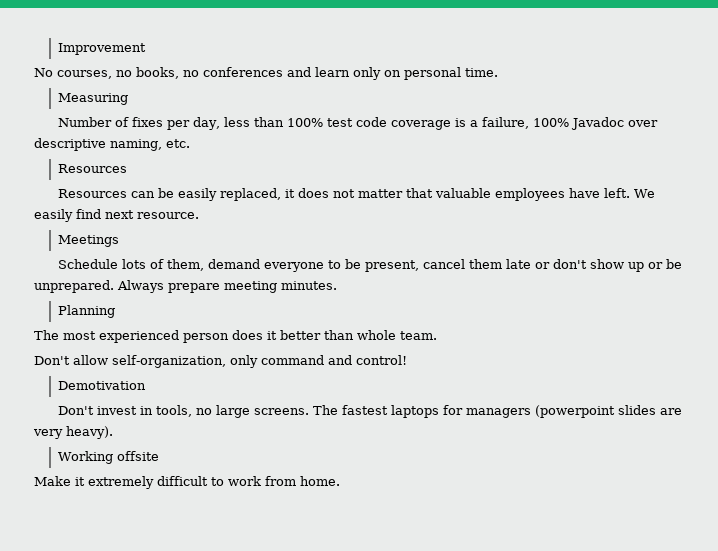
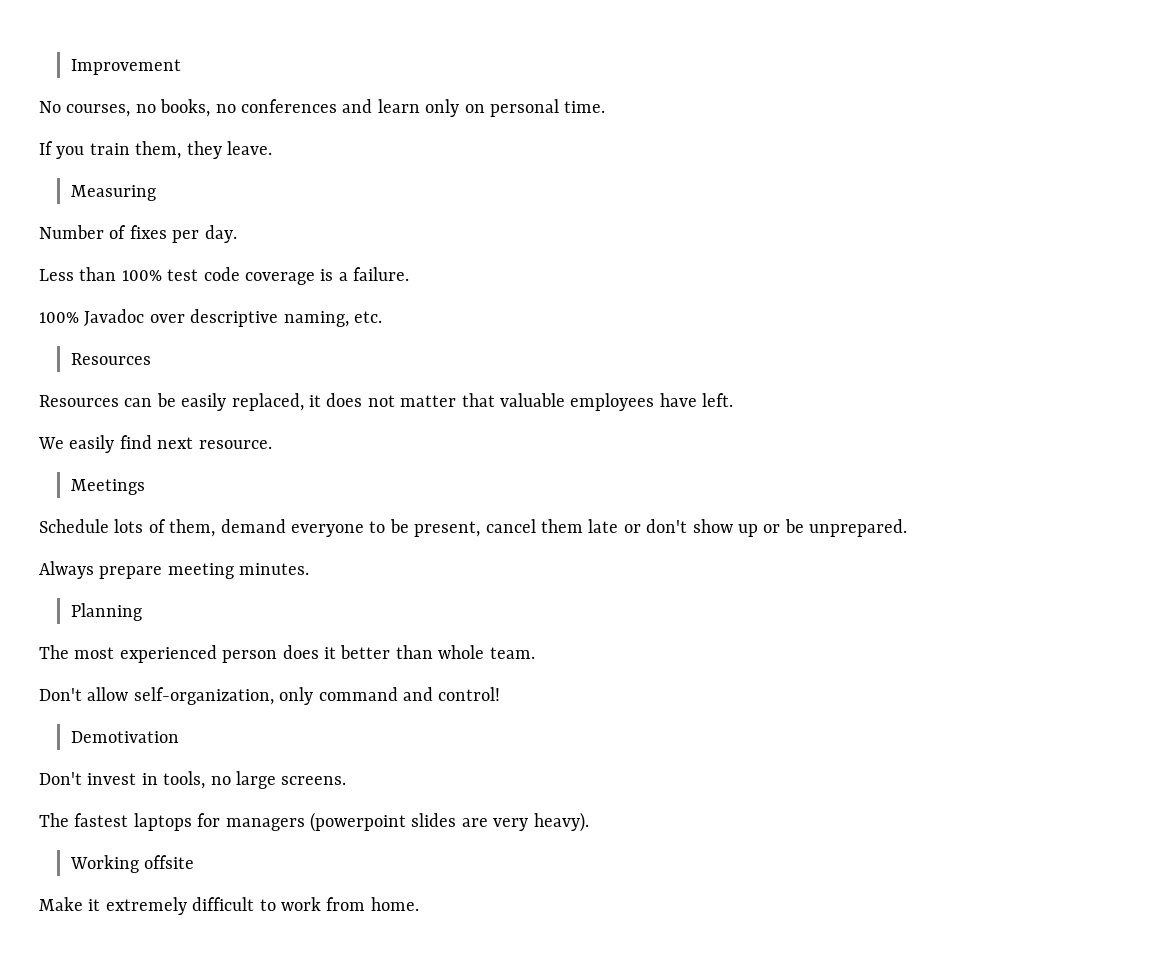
+ If you train them, they leave.
- Number of fixes per day, less than 100% test code coverage is a failure, 100% Javadoc over descriptive naming, etc.
+ Number of fixes per day.
+ Less than 100% test code coverage is a failure.
+ 100% Javadoc over descriptive naming, etc.
- Resources can be easily replaced, it does not matter that valuable employees have left. We easily find next resource.
+ Resources can be easily replaced, it does not matter that valuable employees have left.
+ We easily find next resource.
- Schedule lots of them, demand everyone to be present, cancel them late or don't show up or be unprepared. Always prepare meeting minutes.
+ Schedule lots of them, demand everyone to be present, cancel them late or don't show up or be unprepared.
+ Always prepare meeting minutes.
- Don't invest in tools, no large screens. The fastest laptops for managers (powerpoint slides are very heavy).
+ Don't invest in tools, no large screens.
+ The fastest laptops for managers (powerpoint slides are very heavy).

